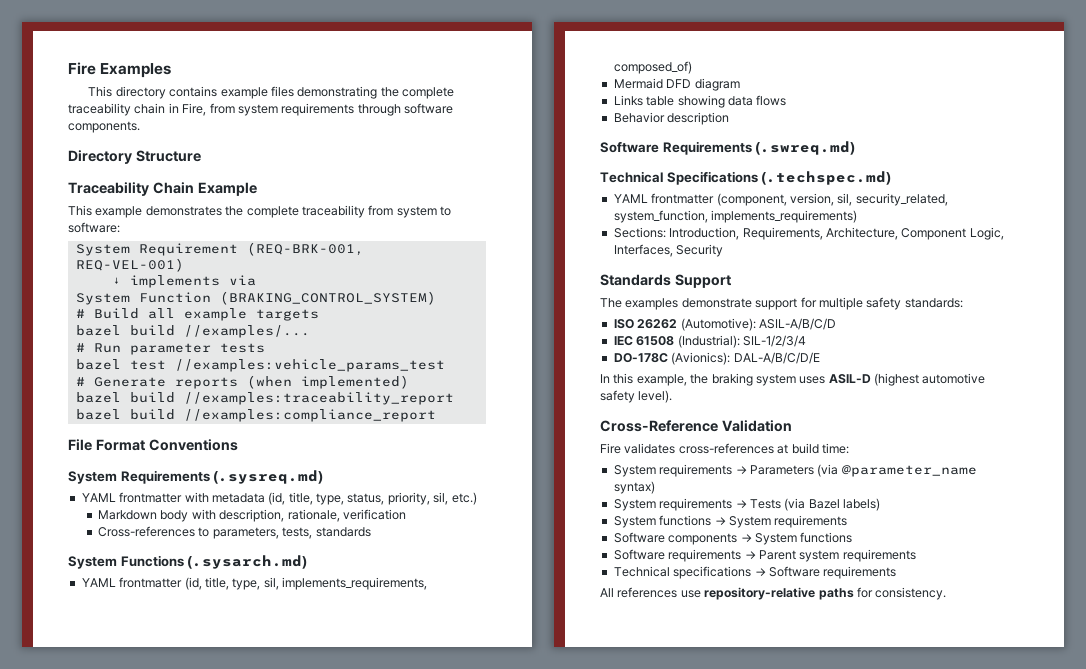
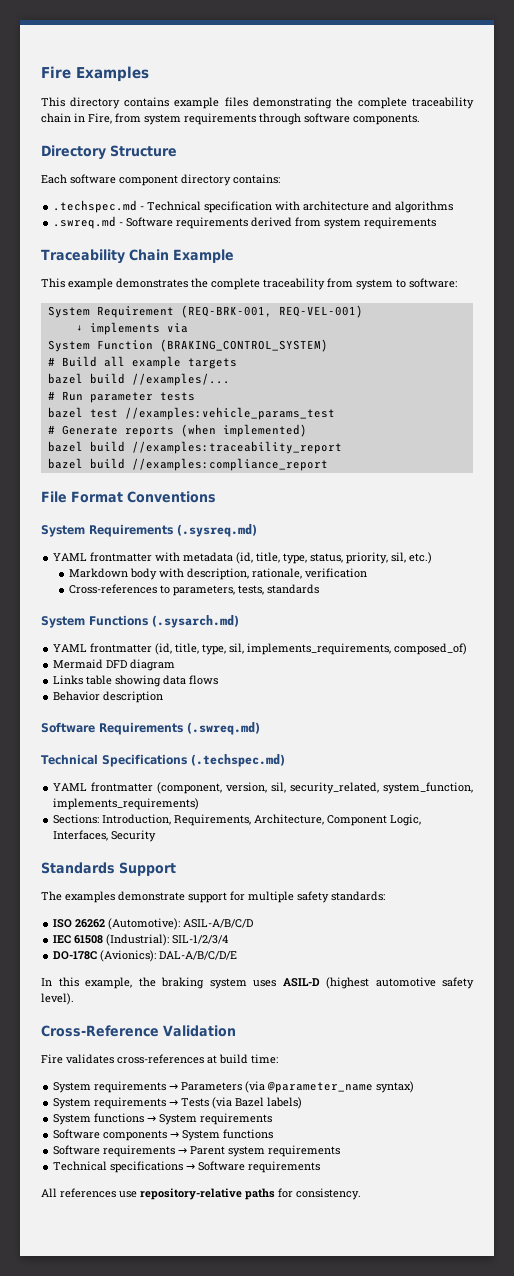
+ Each software component directory contains:
+ .techspec.md - Technical specification with architecture and algorithms
+ .swreq.md - Software requirements derived from system requirements

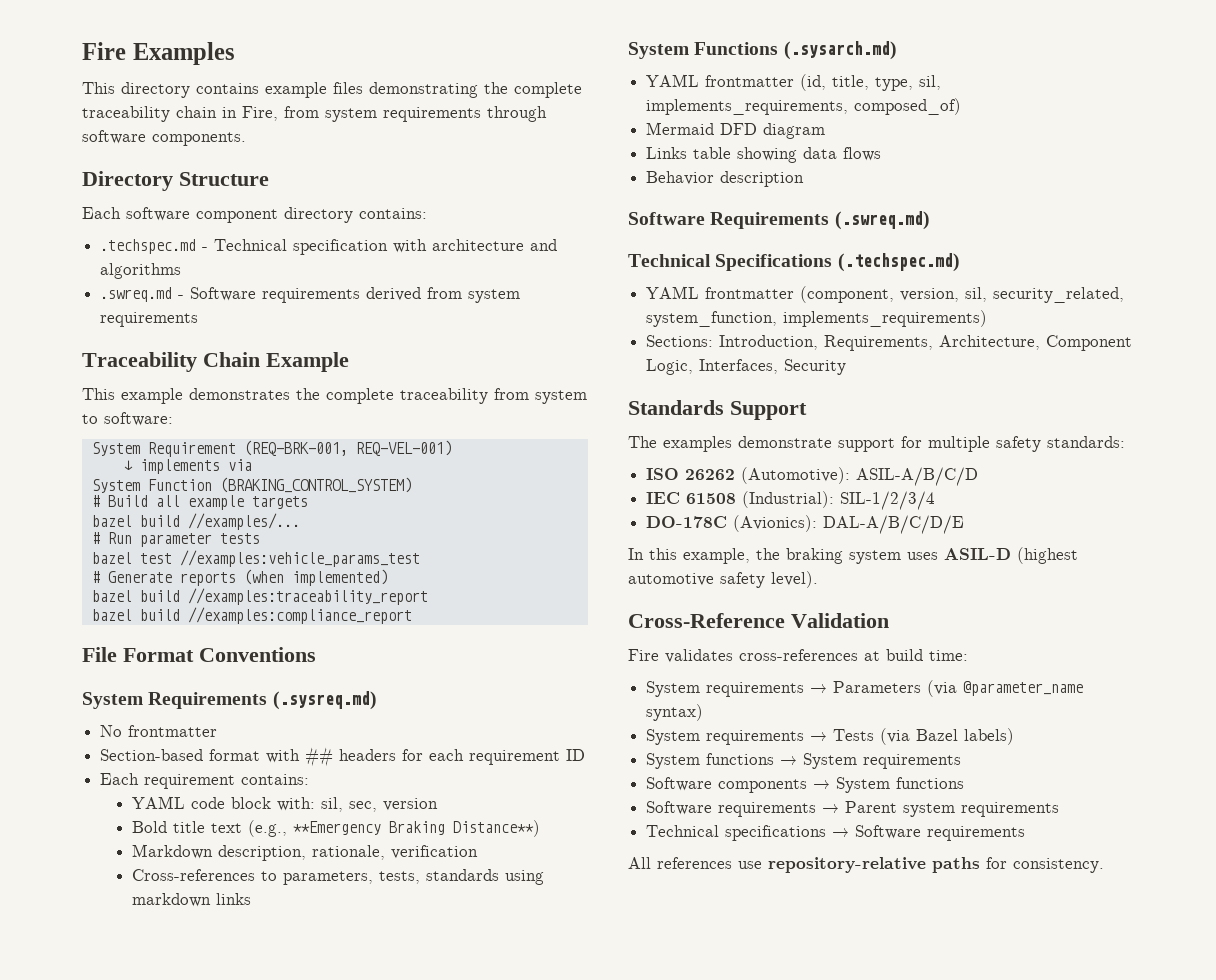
- YAML frontmatter with metadata (id, title, type, status, priority, sil, etc.)
+ No frontmatter
+ Section-based format with ## headers for each requirement ID
+ Each requirement contains:
+ YAML code block with: sil, sec, version
+ Bold title text (e.g., **Emergency Braking Distance**)
- Markdown body with description, rationale, verification
+ Markdown description, rationale, verification
- Cross-references to parameters, tests, standards
+ Cross-references to parameters, tests, standards using markdown links

